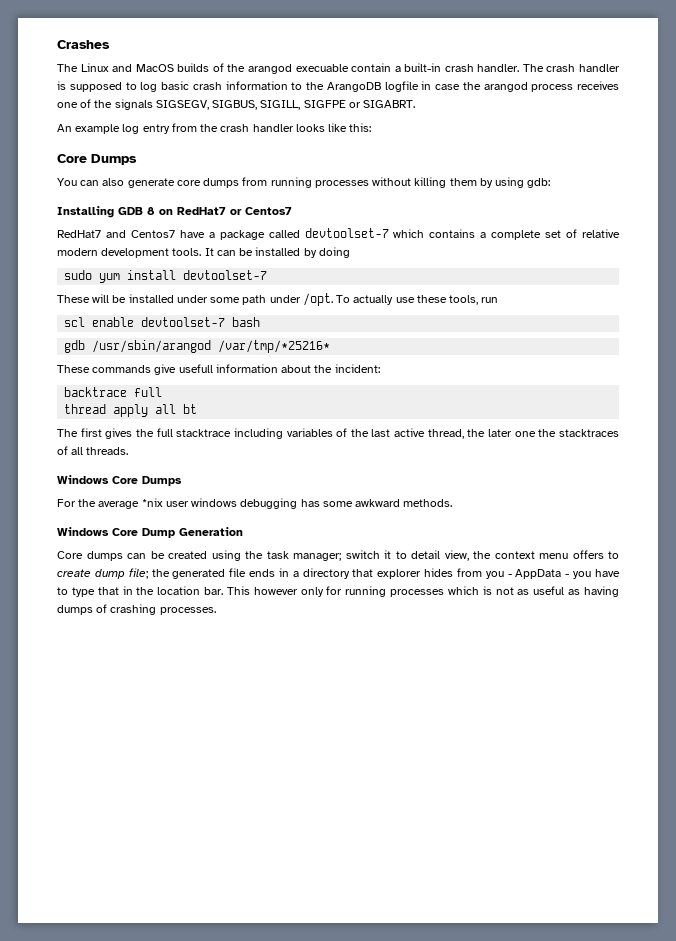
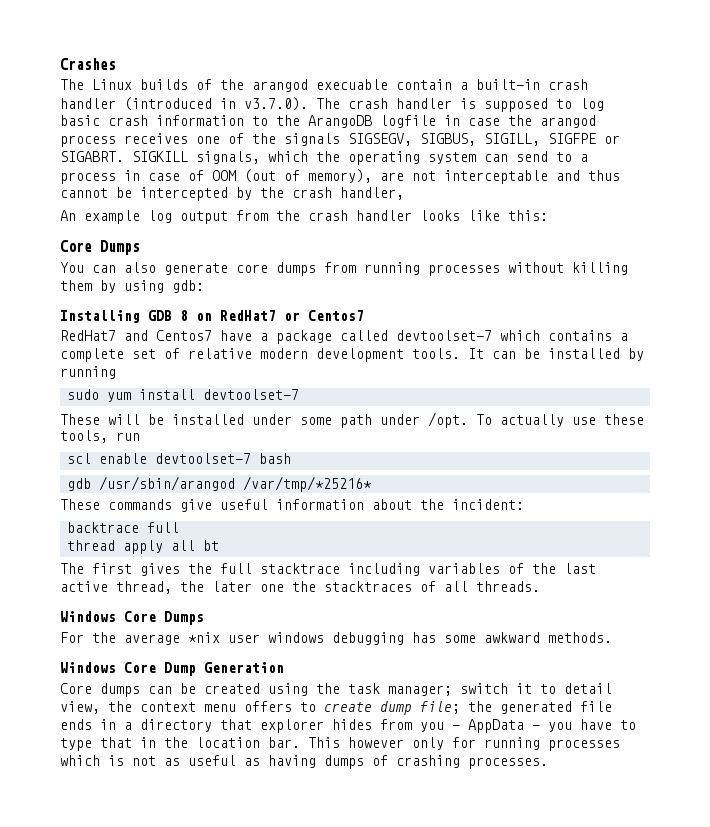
- The Linux and MacOS builds of the arangod execuable contain a built-in crash handler. The crash handler is supposed to log basic crash information to the ArangoDB logfile in case the arangod process receives one of the signals SIGSEGV, SIGBUS, SIGILL, SIGFPE or SIGABRT.
+ The Linux builds of the arangod execuable contain a built-in crash handler (introduced in v3.7.0). The crash handler is supposed to log basic crash information to the ArangoDB logfile in case the arangod process receives one of the signals SIGSEGV, SIGBUS, SIGILL, SIGFPE or SIGABRT. SIGKILL signals, which the operating system can send to a process in case of OOM (out of memory), are not interceptable and thus cannot be intercepted by the crash handler,
- An example log entry from the crash handler looks like this:
+ An example log output from the crash handler looks like this:
- It can be installed by doing
+ It can be installed by running
- These commands give usefull information about the incident:
+ These commands give useful information about the incident:

